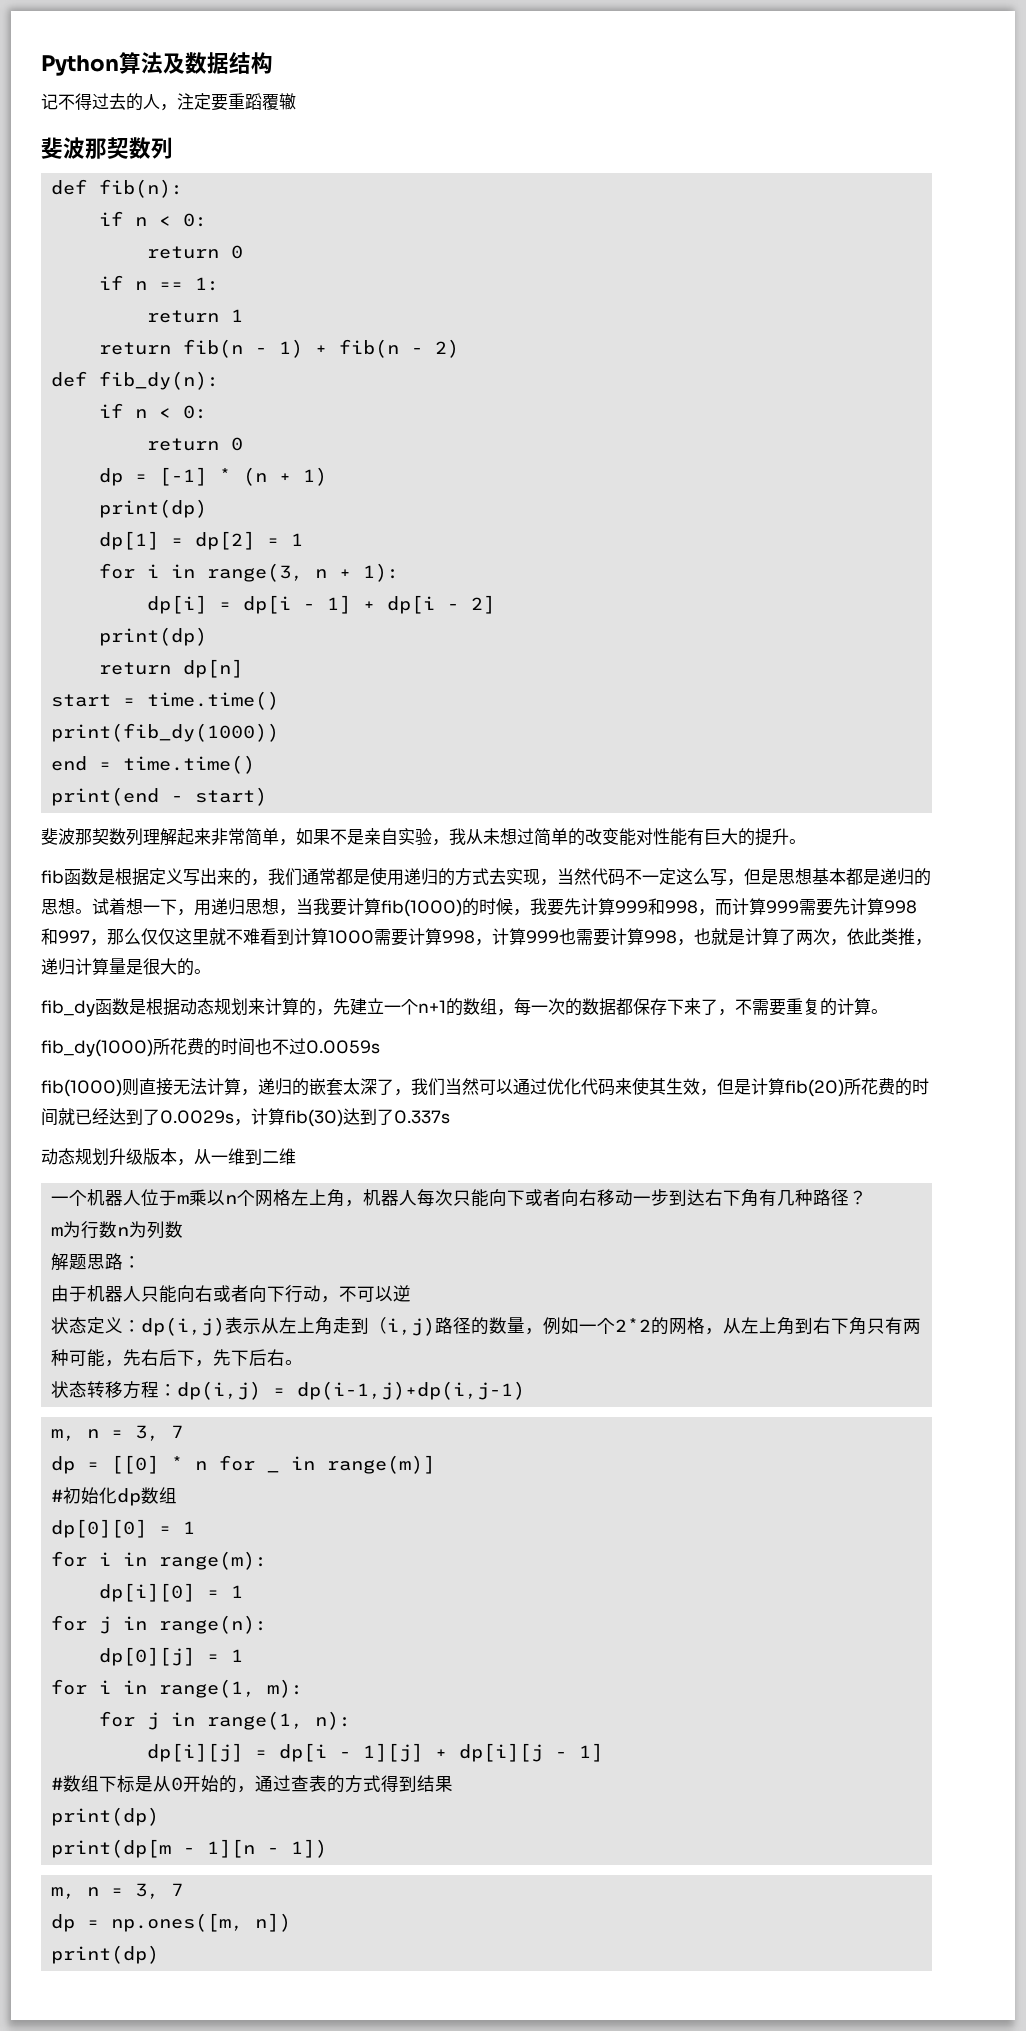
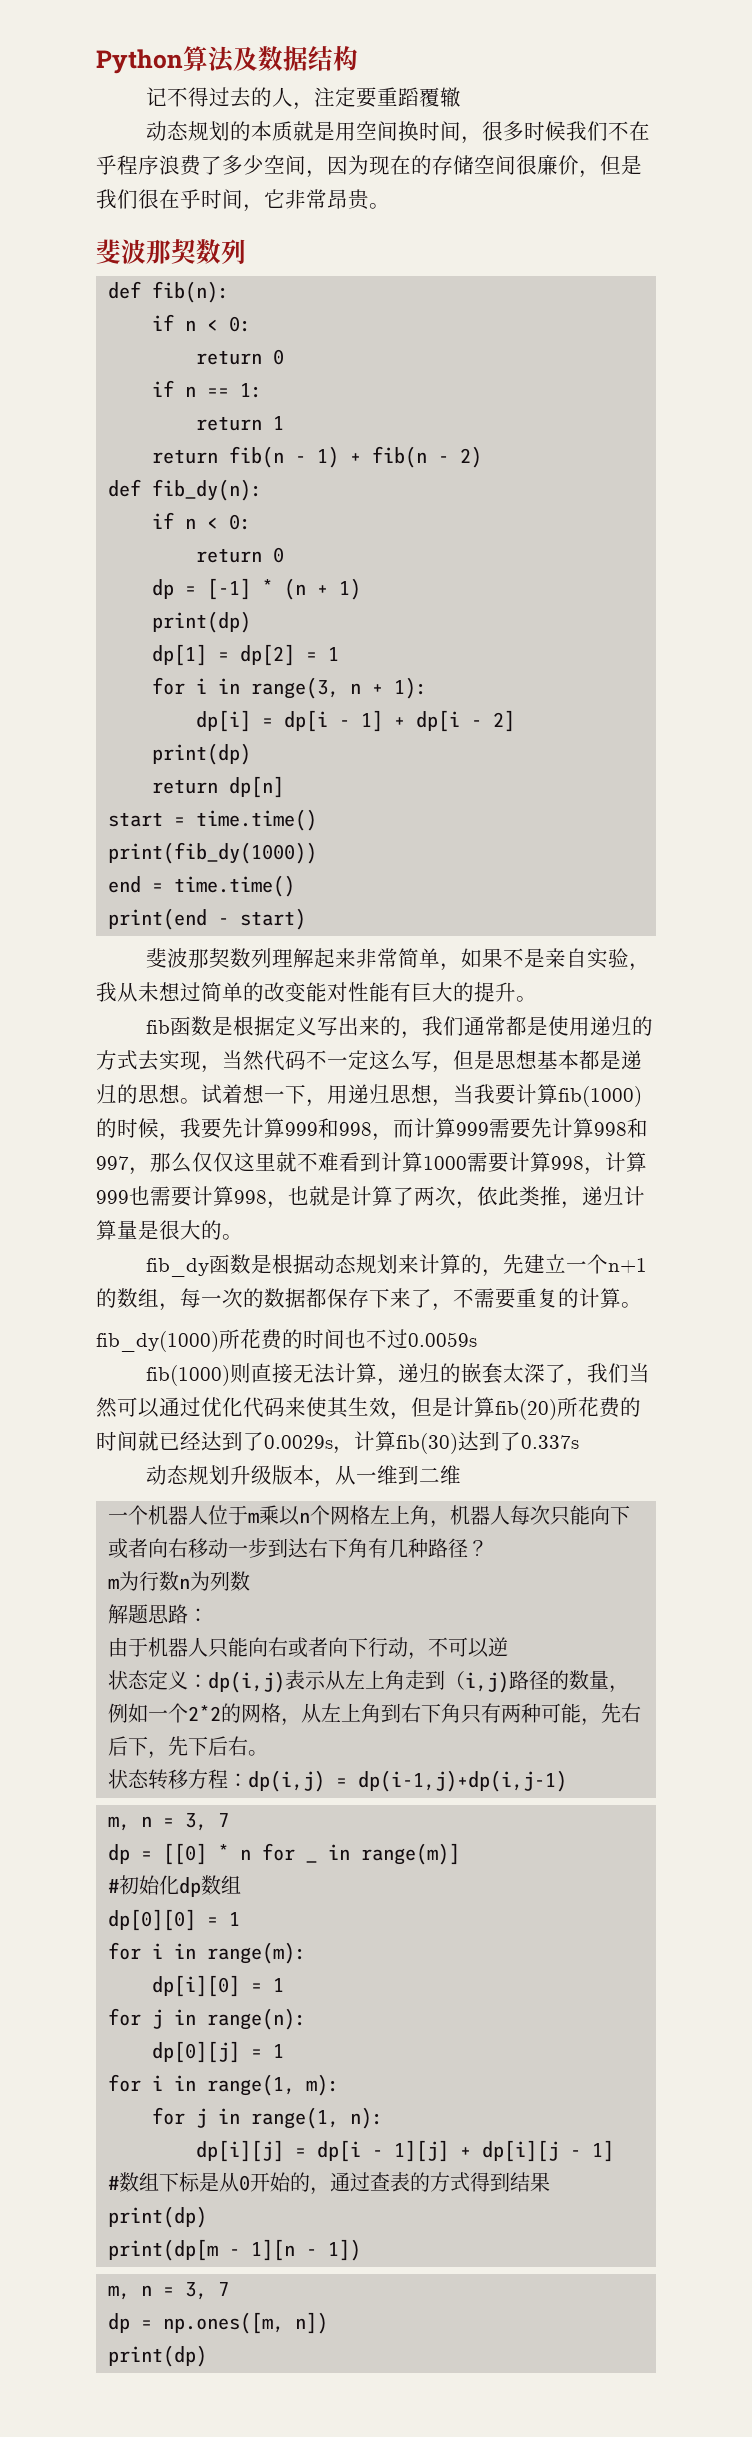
+ 动态规划的本质就是用空间换时间，很多时候我们不在乎程序浪费了多少空间，因为现在的存储空间很廉价，但是我们很在乎时间，它非常昂贵。

